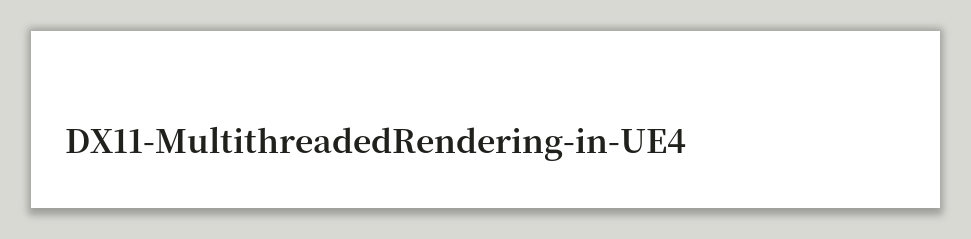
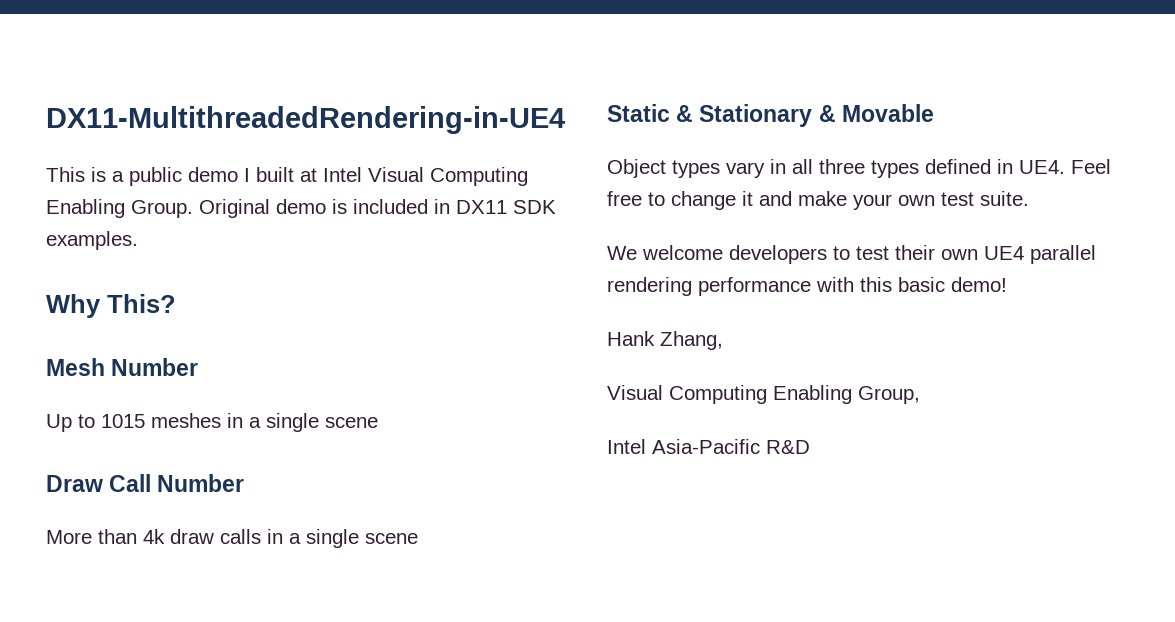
+ This is a public demo I built at Intel Visual Computing Enabling Group. Original demo is included in DX11 SDK examples.
+ Why This?
+ Mesh Number
+ Up to 1015 meshes in a single scene
+ Draw Call Number
+ More than 4k draw calls in a single scene
+ Static & Stationary & Movable
+ Object types vary in all three types defined in UE4. Feel free to change it and make your own test suite.
+ We welcome developers to test their own UE4 parallel rendering performance with this basic demo!
+ Hank Zhang,
+ Visual Computing Enabling Group,
+ Intel Asia-Pacific R&D

